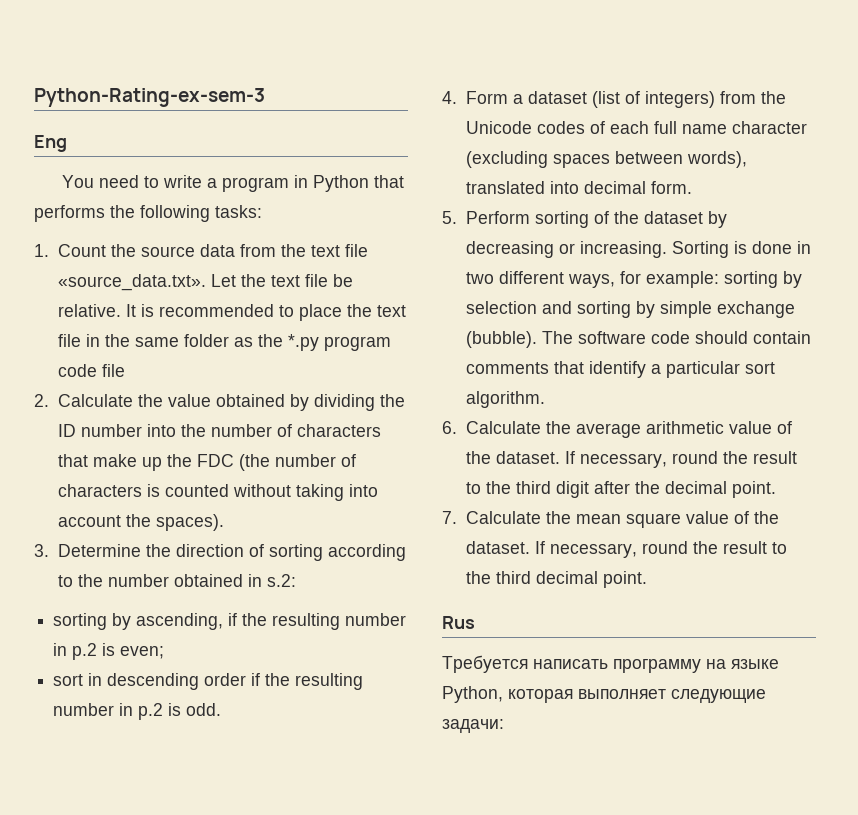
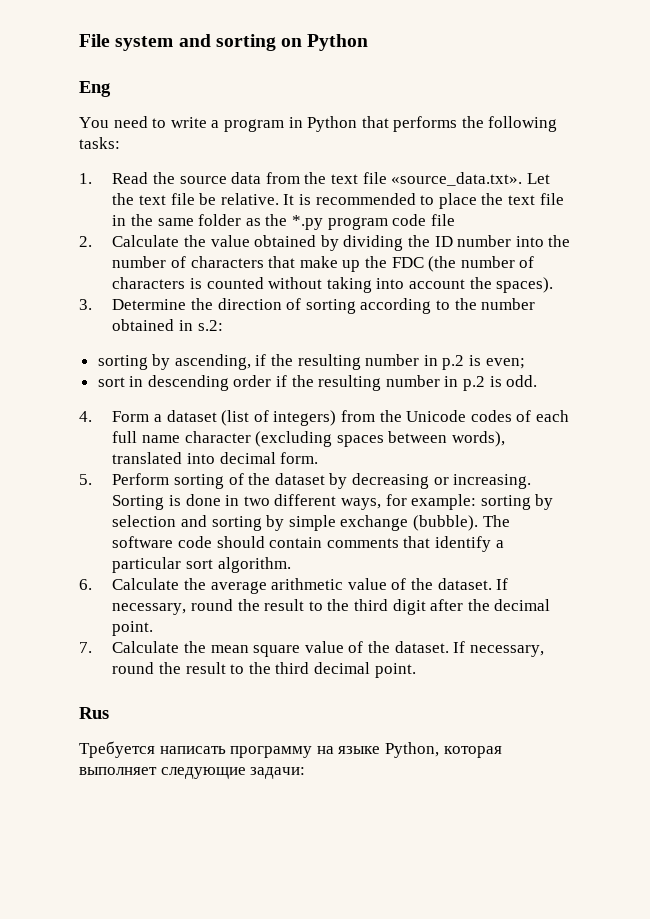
- Python-Rating-ex-sem-3
+ File system and sorting on Python
- 1. Count the source data from the text file «source_data.txt». Let the text file be relative.
+ 1. Read the source data from the text file «source_data.txt». Let the text file be relative.

